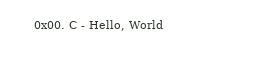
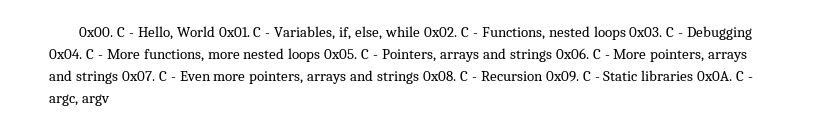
- C - Hello, World
+ C - Hello, World 0x01. C - Variables, if, else, while 0x02. C - Functions, nested loops 0x03. C - Debugging 0x04. C - More functions, more nested loops 0x05. C - Pointers, arrays and strings 0x06. C - More pointers, arrays and strings 0x07. C - Even more pointers, arrays and strings 0x08. C - Recursion 0x09. C - Static libraries 0x0A. C - argc, argv

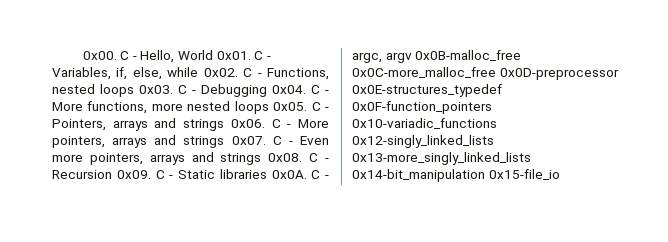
- C - argc, argv
+ C - argc, argv 0x0B-malloc_free 0x0C-more_malloc_free 0x0D-preprocessor 0x0E-structures_typedef 0x0F-function_pointers 0x10-variadic_functions 0x12-singly_linked_lists 0x13-more_singly_linked_lists 0x14-bit_manipulation 0x15-file_io

